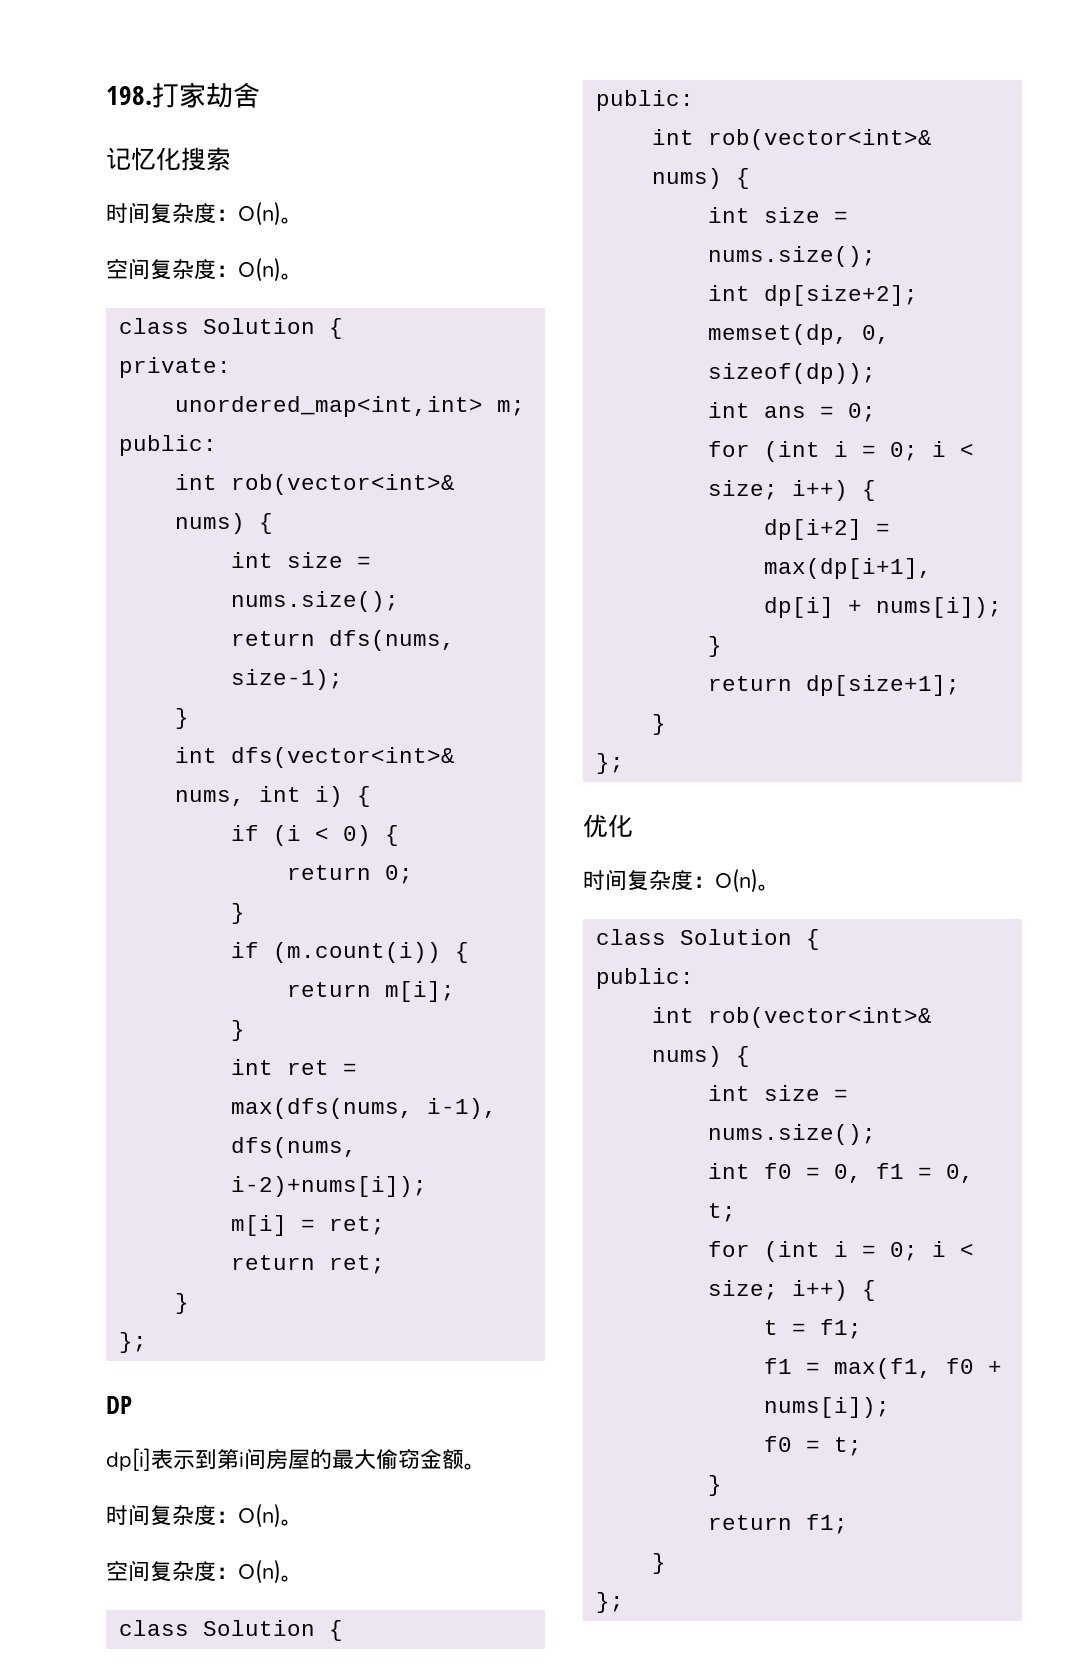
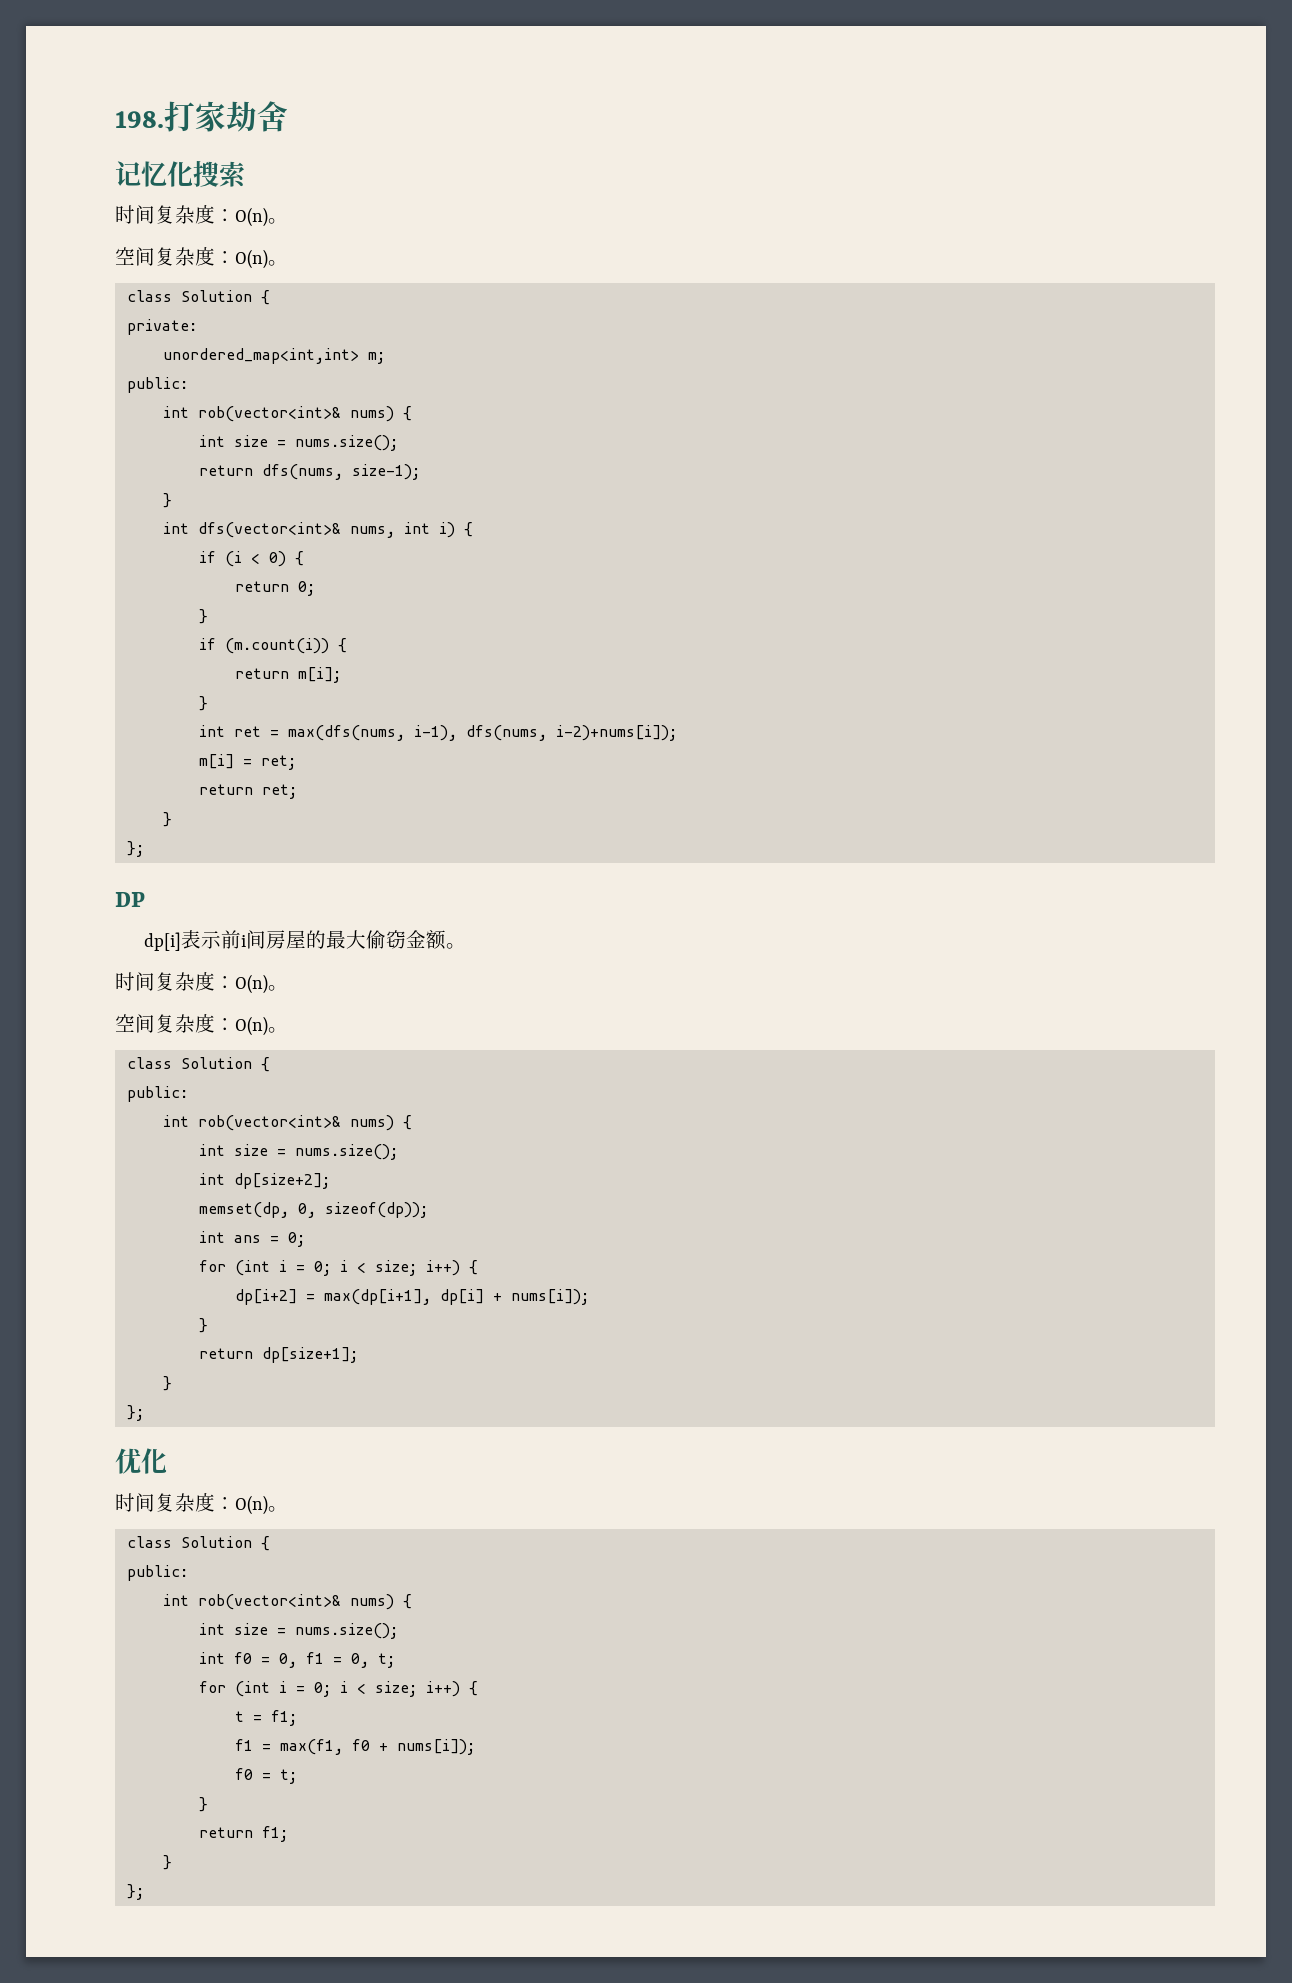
- dp[i]表示到第i间房屋的最大偷窃金额。
+ dp[i]表示前i间房屋的最大偷窃金额。

